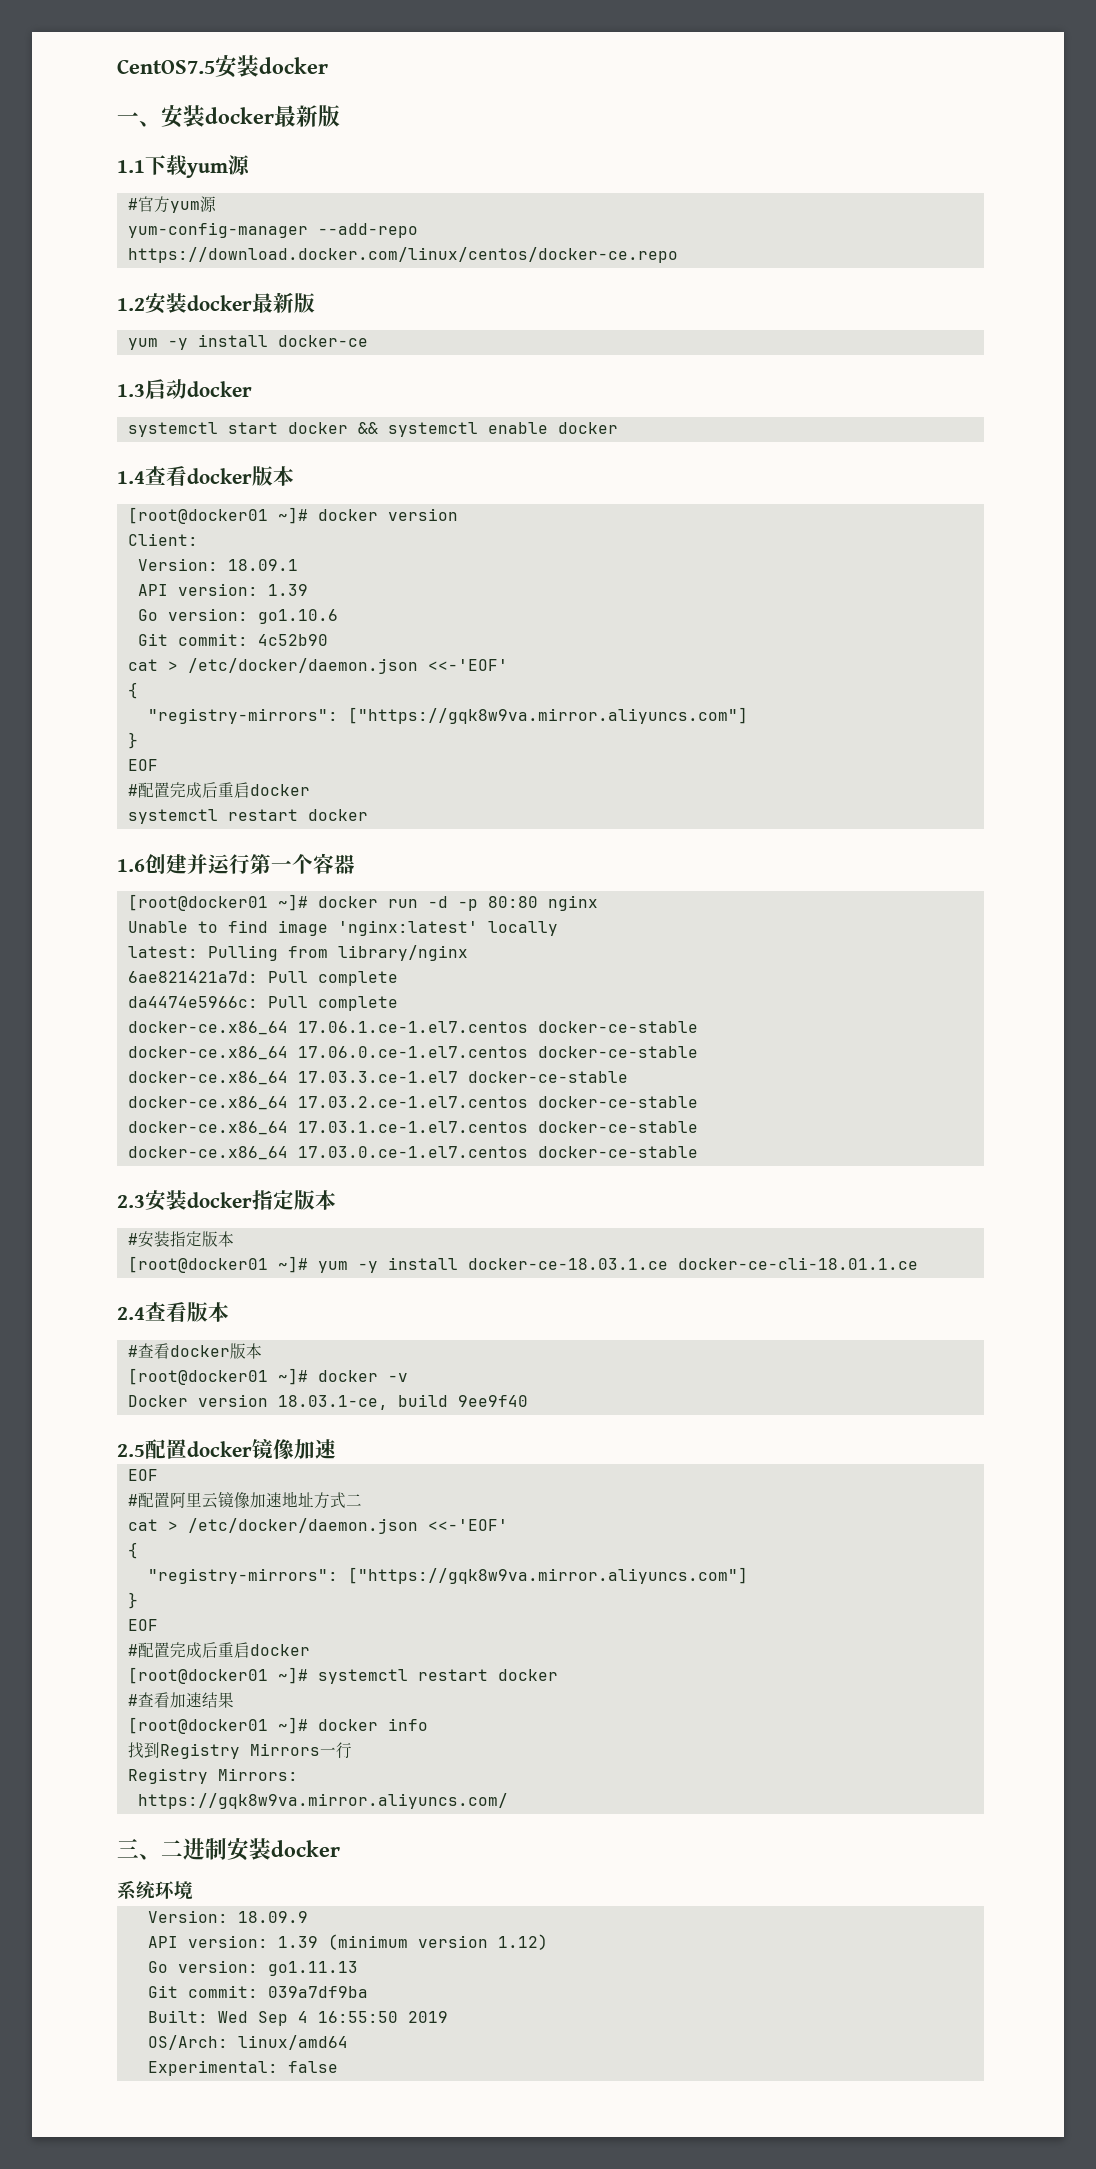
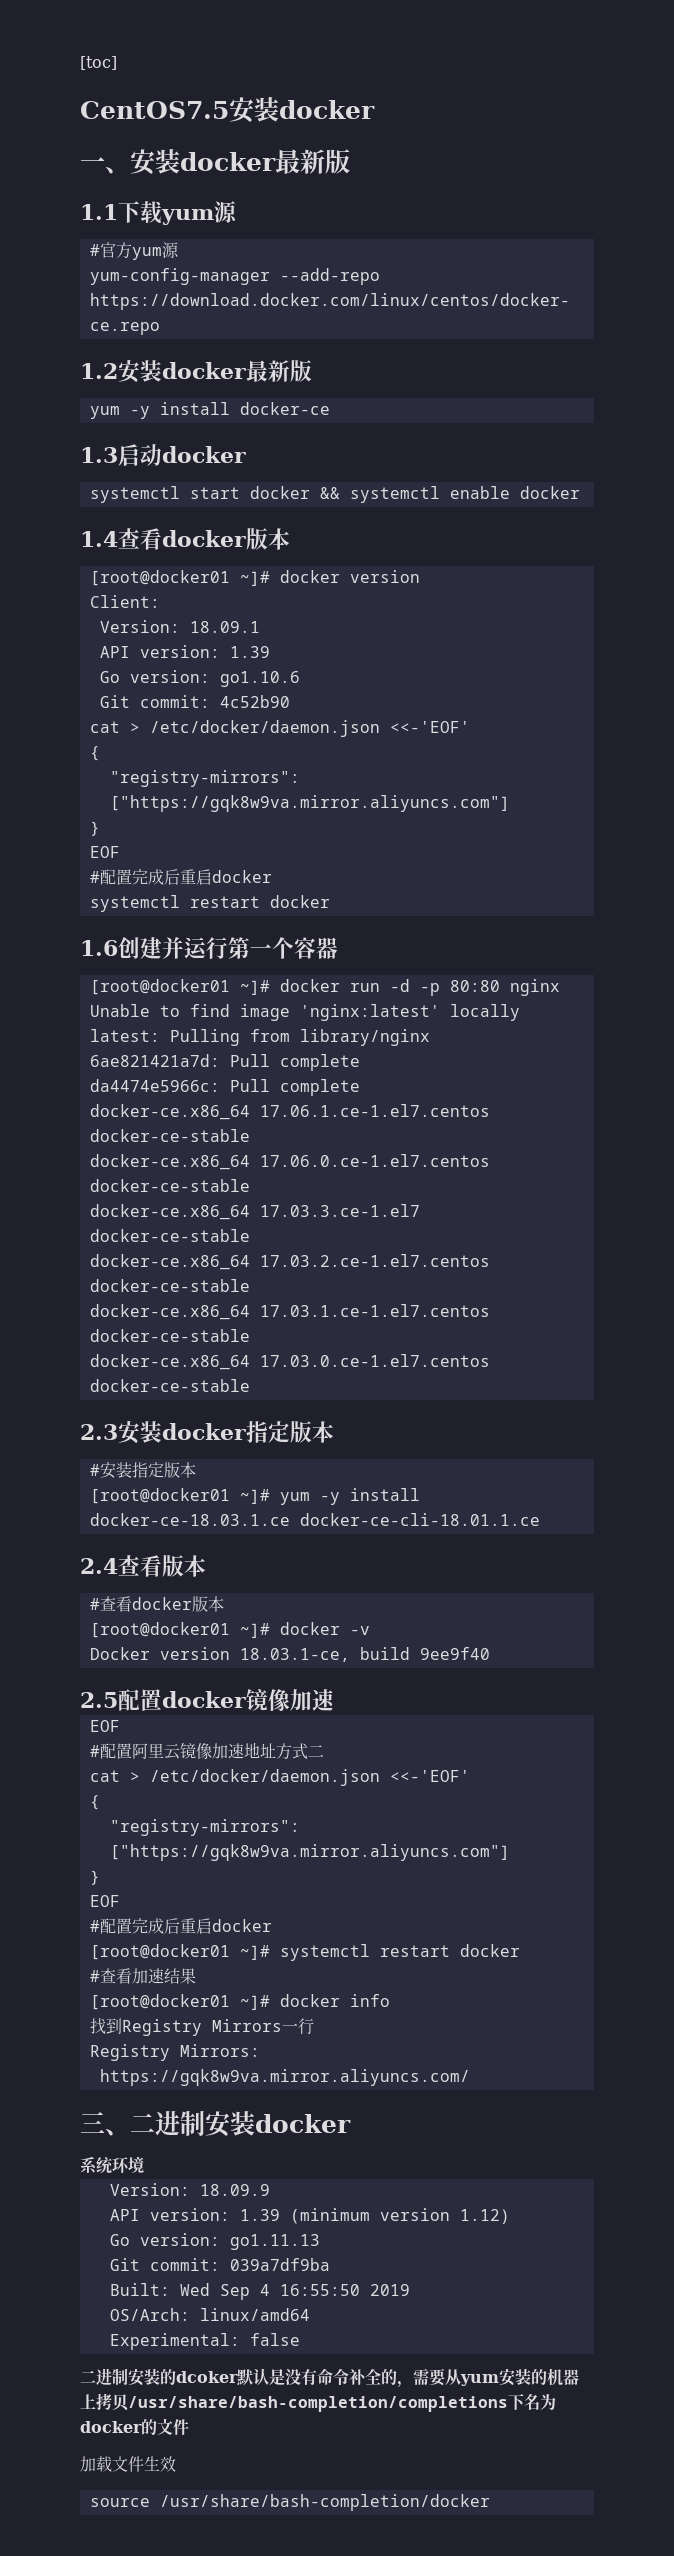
+ [toc]
+ 二进制安装的dcoker默认是没有命令补全的，需要从yum安装的机器上拷贝/usr/share/bash-completion/completions下名为docker的文件
+ 加载文件生效
+ source /usr/share/bash-completion/docker

